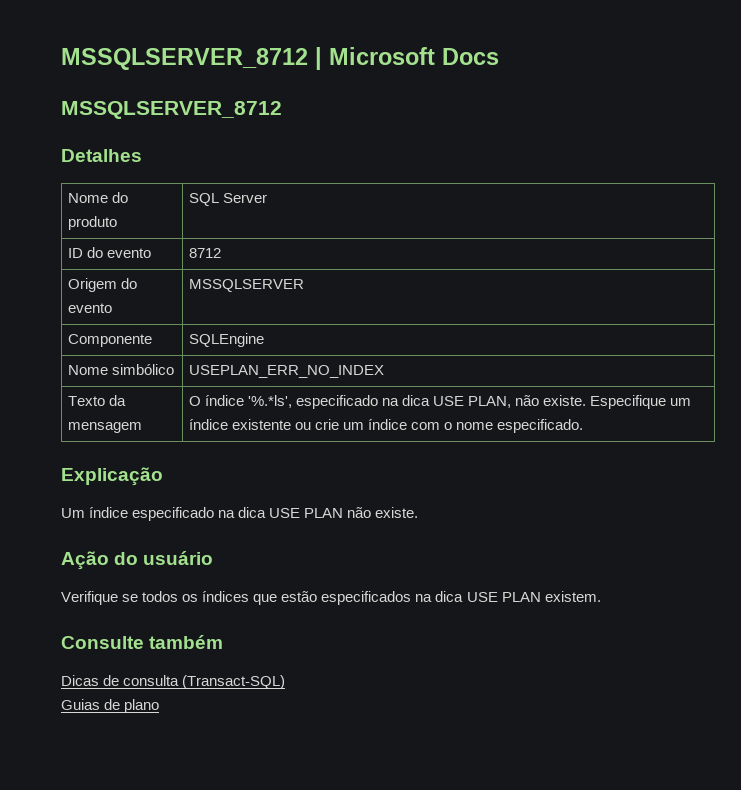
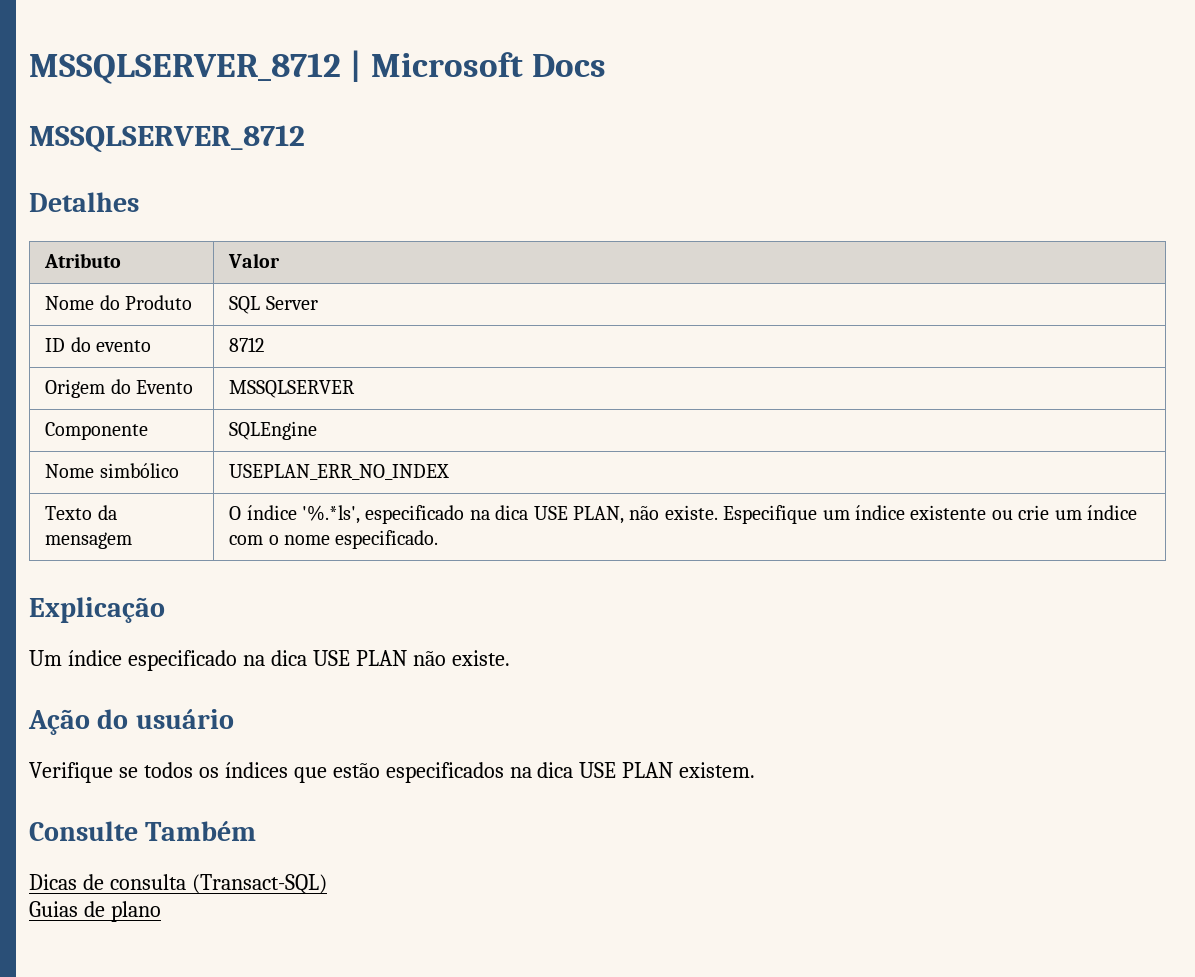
+ Atributo | Valor
- Nome do produto | SQL Server
+ Nome do Produto | SQL Server
- Origem do evento | MSSQLSERVER
+ Origem do Evento | MSSQLSERVER
- Consulte também
+ Consulte Também

